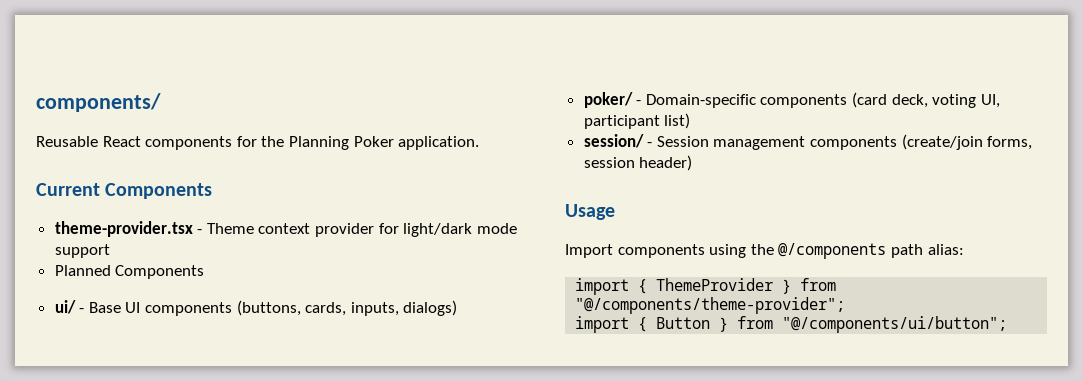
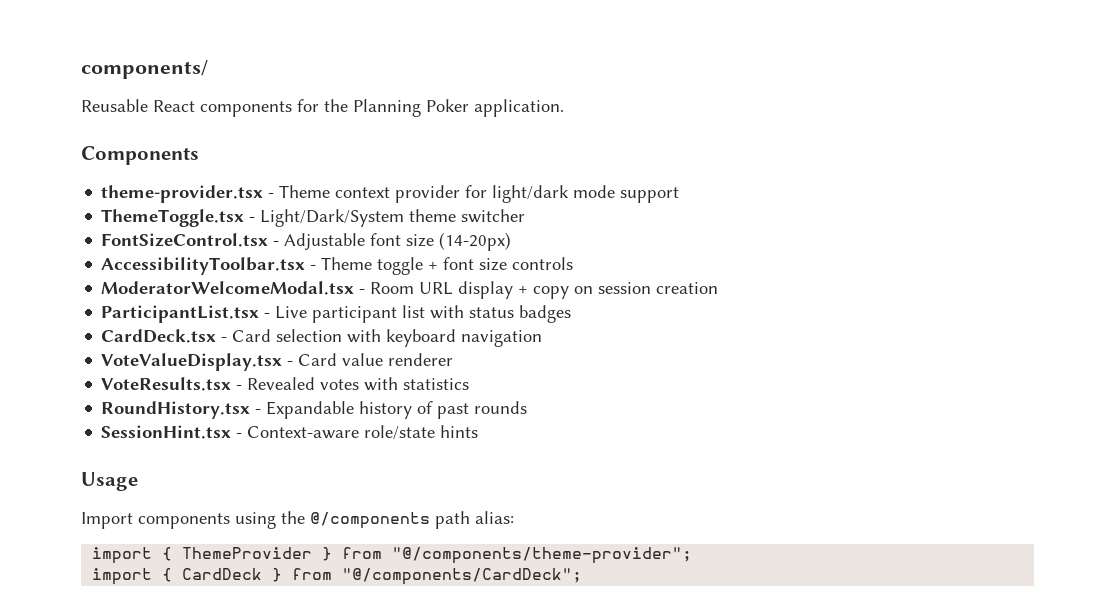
- Current Components
+ Components
- Planned Components
- ui/ - Base UI components (buttons, cards, inputs, dialogs)
- poker/ - Domain-specific components (card deck, voting UI, participant list)
- session/ - Session management components (create/join forms, session header)
+ ThemeToggle.tsx - Light/Dark/System theme switcher
+ FontSizeControl.tsx - Adjustable font size (14-20px)
+ AccessibilityToolbar.tsx - Theme toggle + font size controls
+ ModeratorWelcomeModal.tsx - Room URL display + copy on session creation
+ ParticipantList.tsx - Live participant list with status badges
+ CardDeck.tsx - Card selection with keyboard navigation
+ VoteValueDisplay.tsx - Card value renderer
+ VoteResults.tsx - Revealed votes with statistics
+ RoundHistory.tsx - Expandable history of past rounds
+ SessionHint.tsx - Context-aware role/state hints
- import { Button } from "@/components/ui/button";
+ import { CardDeck } from "@/components/CardDeck";

